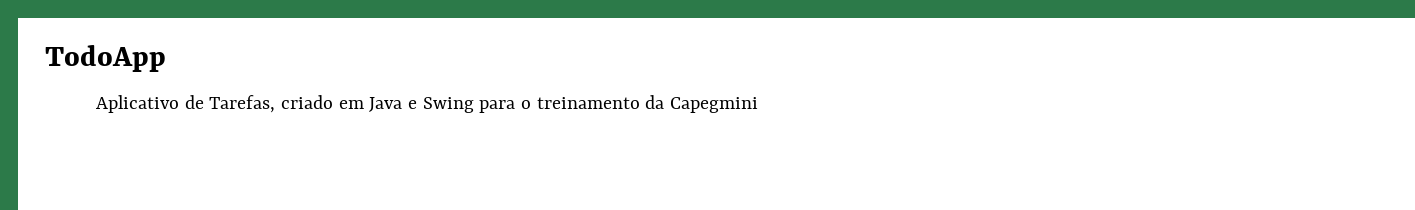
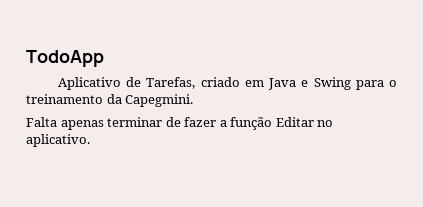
- Aplicativo de Tarefas, criado em Java e Swing para o treinamento da Capegmini
+ Aplicativo de Tarefas, criado em Java e Swing para o treinamento da Capegmini.
+ Falta apenas terminar de fazer a função Editar no aplicativo.

